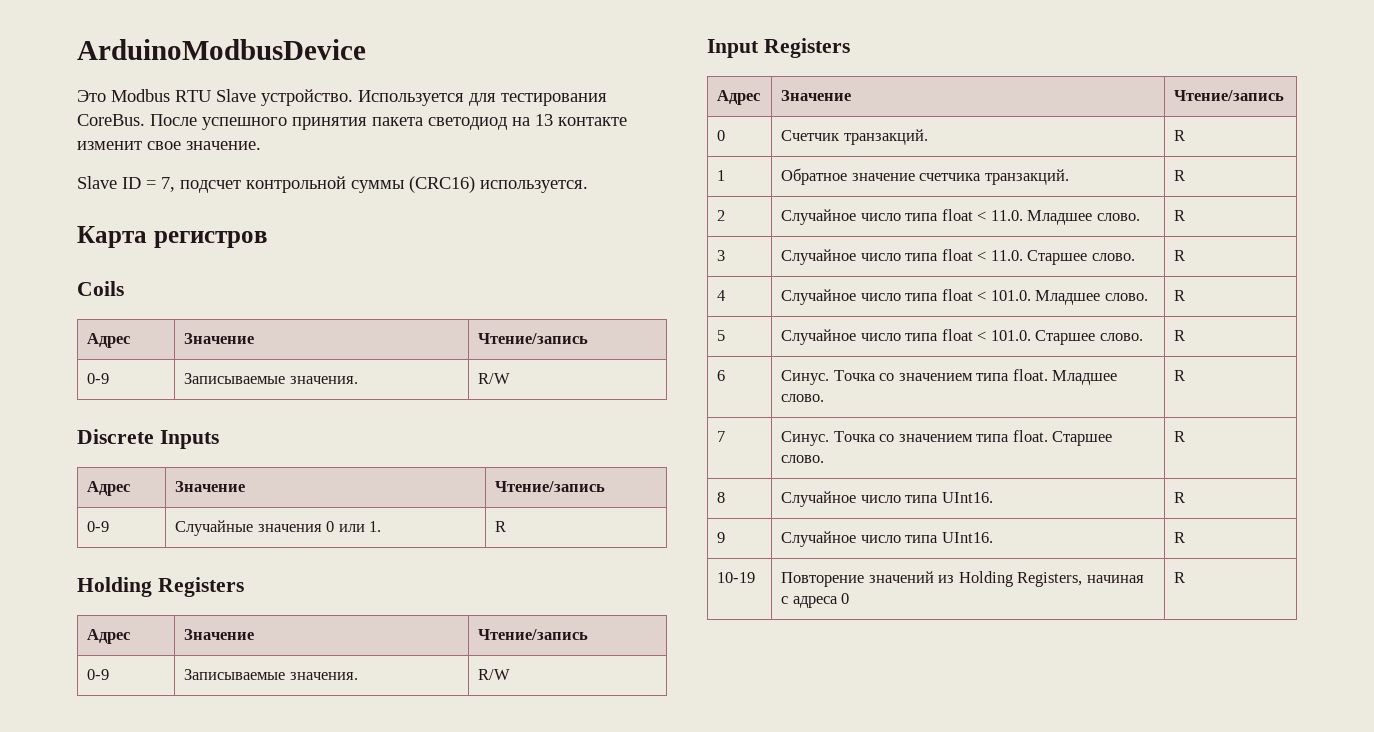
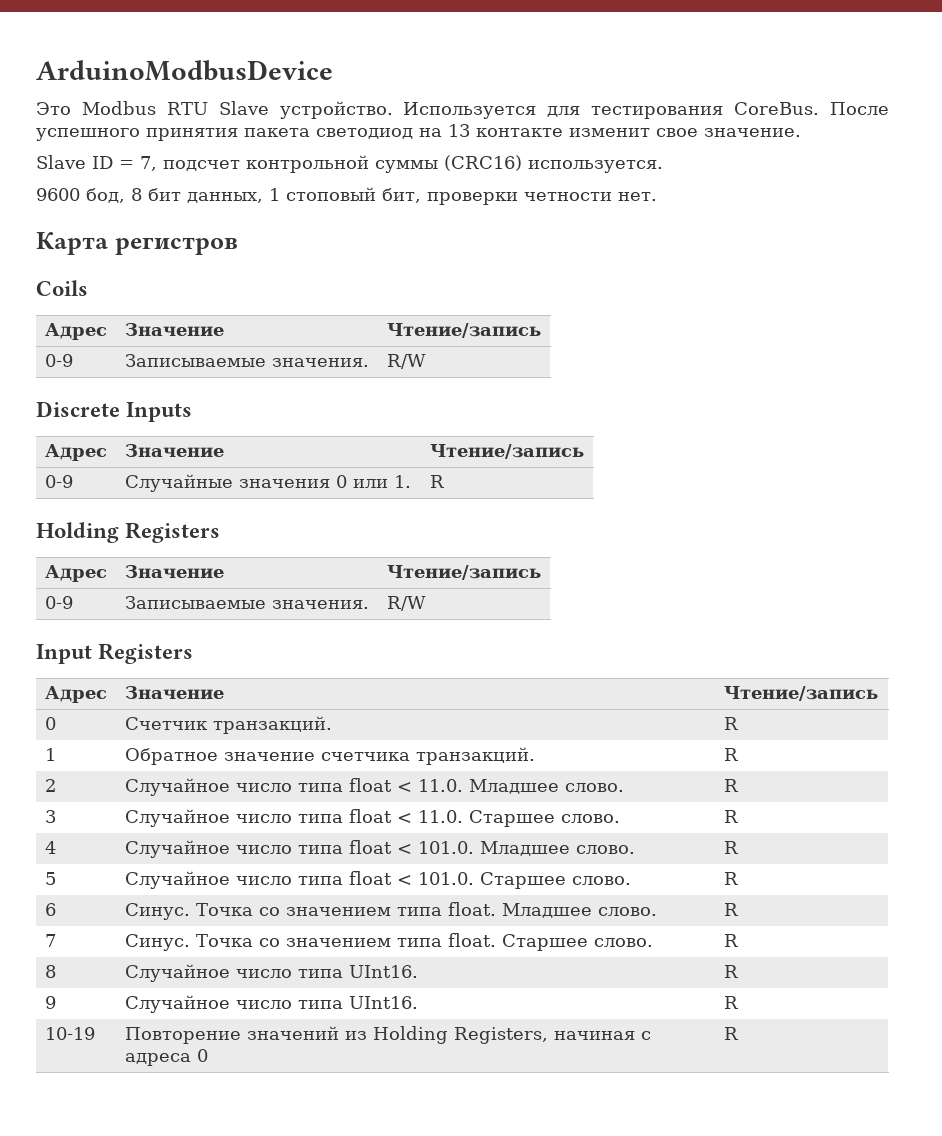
+ 9600 бод, 8 бит данных, 1 стоповый бит, проверки четности нет.

